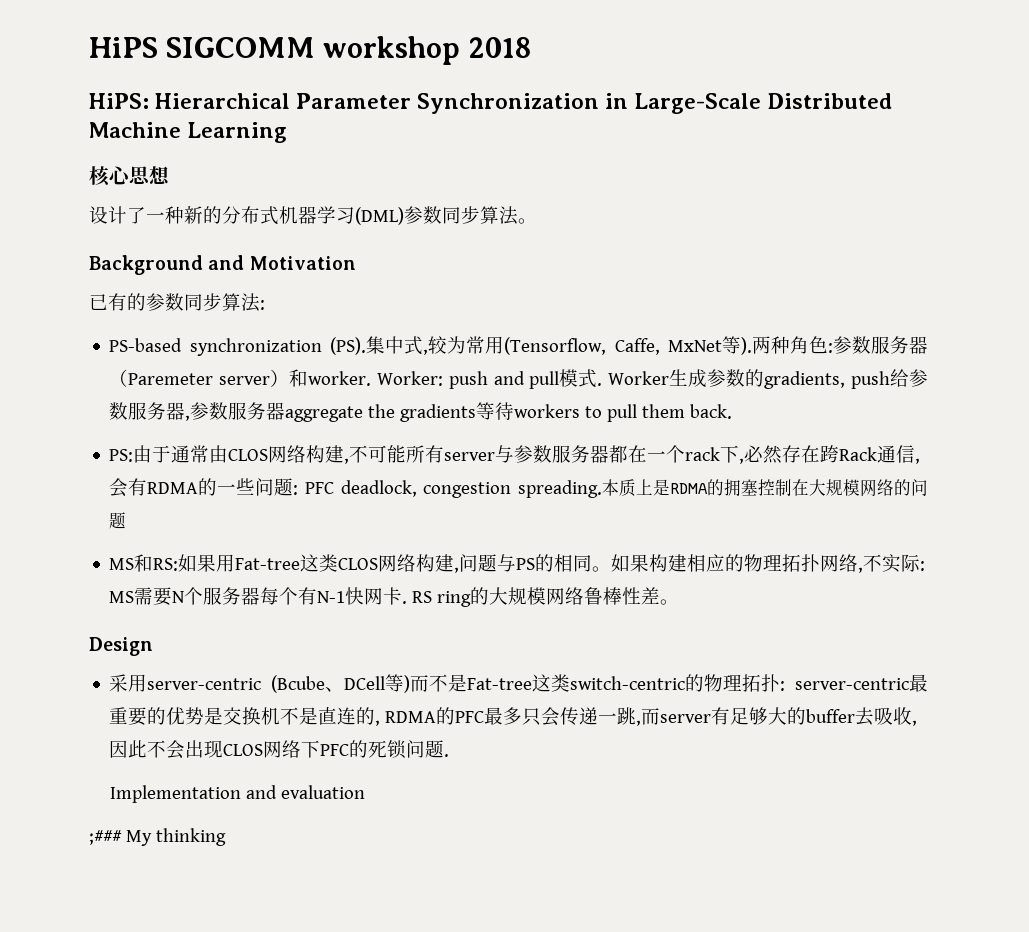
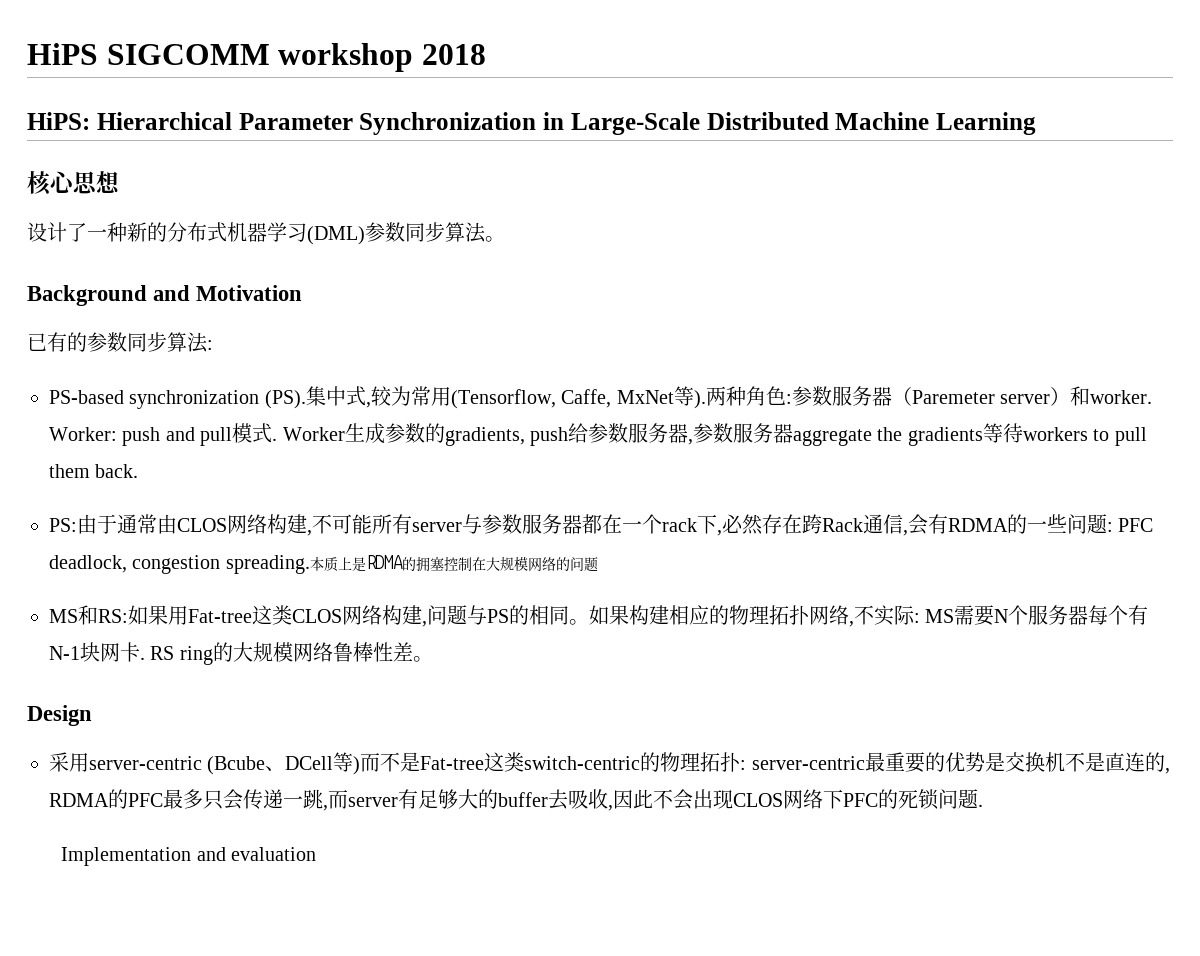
- 如果构建相应的物理拓扑网络,不实际: MS需要N个服务器每个有N-1快网卡.
+ 如果构建相应的物理拓扑网络,不实际: MS需要N个服务器每个有N-1块网卡.
- ;### My thinking

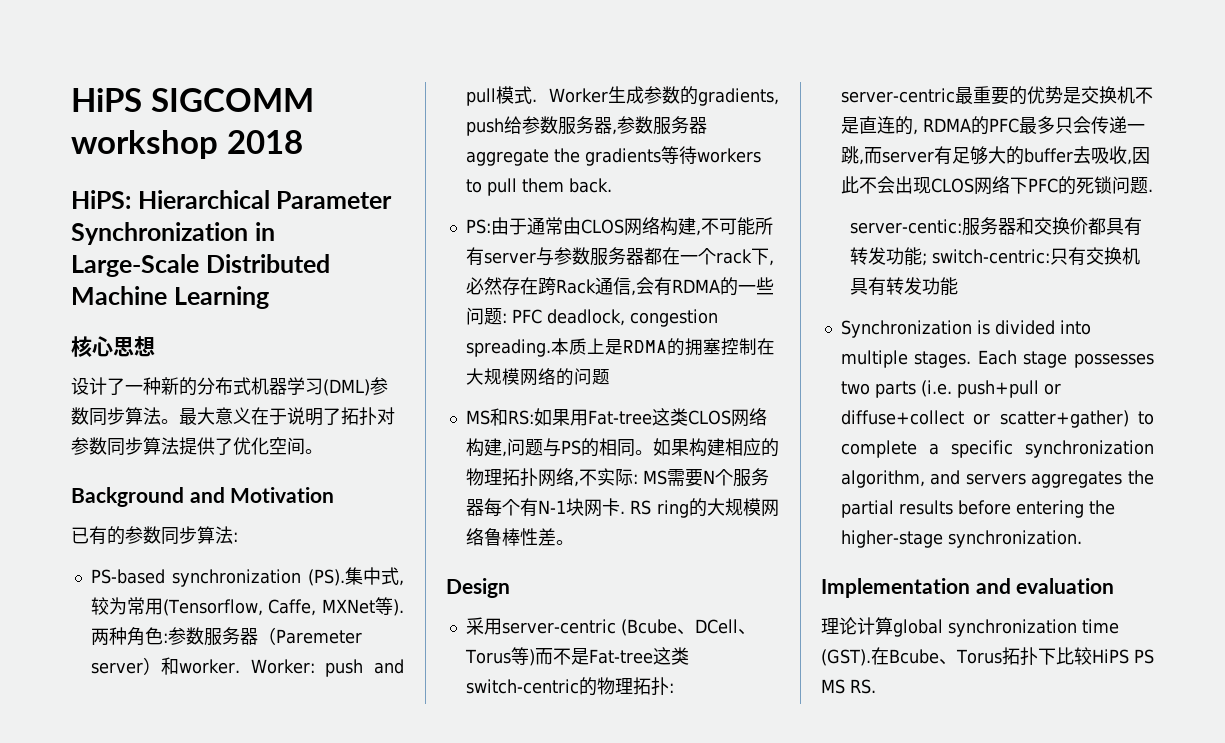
+ 最大意义在于说明了拓扑对参数同步算法提供了优化空间。
- PS-based synchronization (PS).集中式,较为常用(Tensorflow, Caffe, MxNet等).
+ PS-based synchronization (PS).集中式,较为常用(Tensorflow, Caffe, MXNet等).
- 采用server-centric (Bcube、DCell等)而不是Fat-tree这类switch-centric的物理拓扑: server-centric最重要的优势是交换机不是直连的, RDMA的PFC最多只会传递一跳,而server有足够大的buffer去吸收,因此不会出现CLOS网络下PFC的死锁问题.
+ 采用server-centric (Bcube、DCell、Torus等)而不是Fat-tree这类switch-centric的物理拓扑: server-centric最重要的优势是交换机不是直连的, RDMA的PFC最多只会传递一跳,而server有足够大的buffer去吸收,因此不会出现CLOS网络下PFC的死锁问题.
+ server-centic:服务器和交换价都具有转发功能; switch-centric:只有交换机具有转发功能
+ Synchronization is divided into multiple stages. Each stage possesses two parts (i.e. push+pull or diffuse+collect or scatter+gather) to complete a specific synchronization algorithm, and servers aggregates the partial results before entering the higher-stage synchronization.
  Implementation and evaluation
+ 理论计算global synchronization time (GST).在Bcube、Torus拓扑下比较HiPS PS MS RS.

